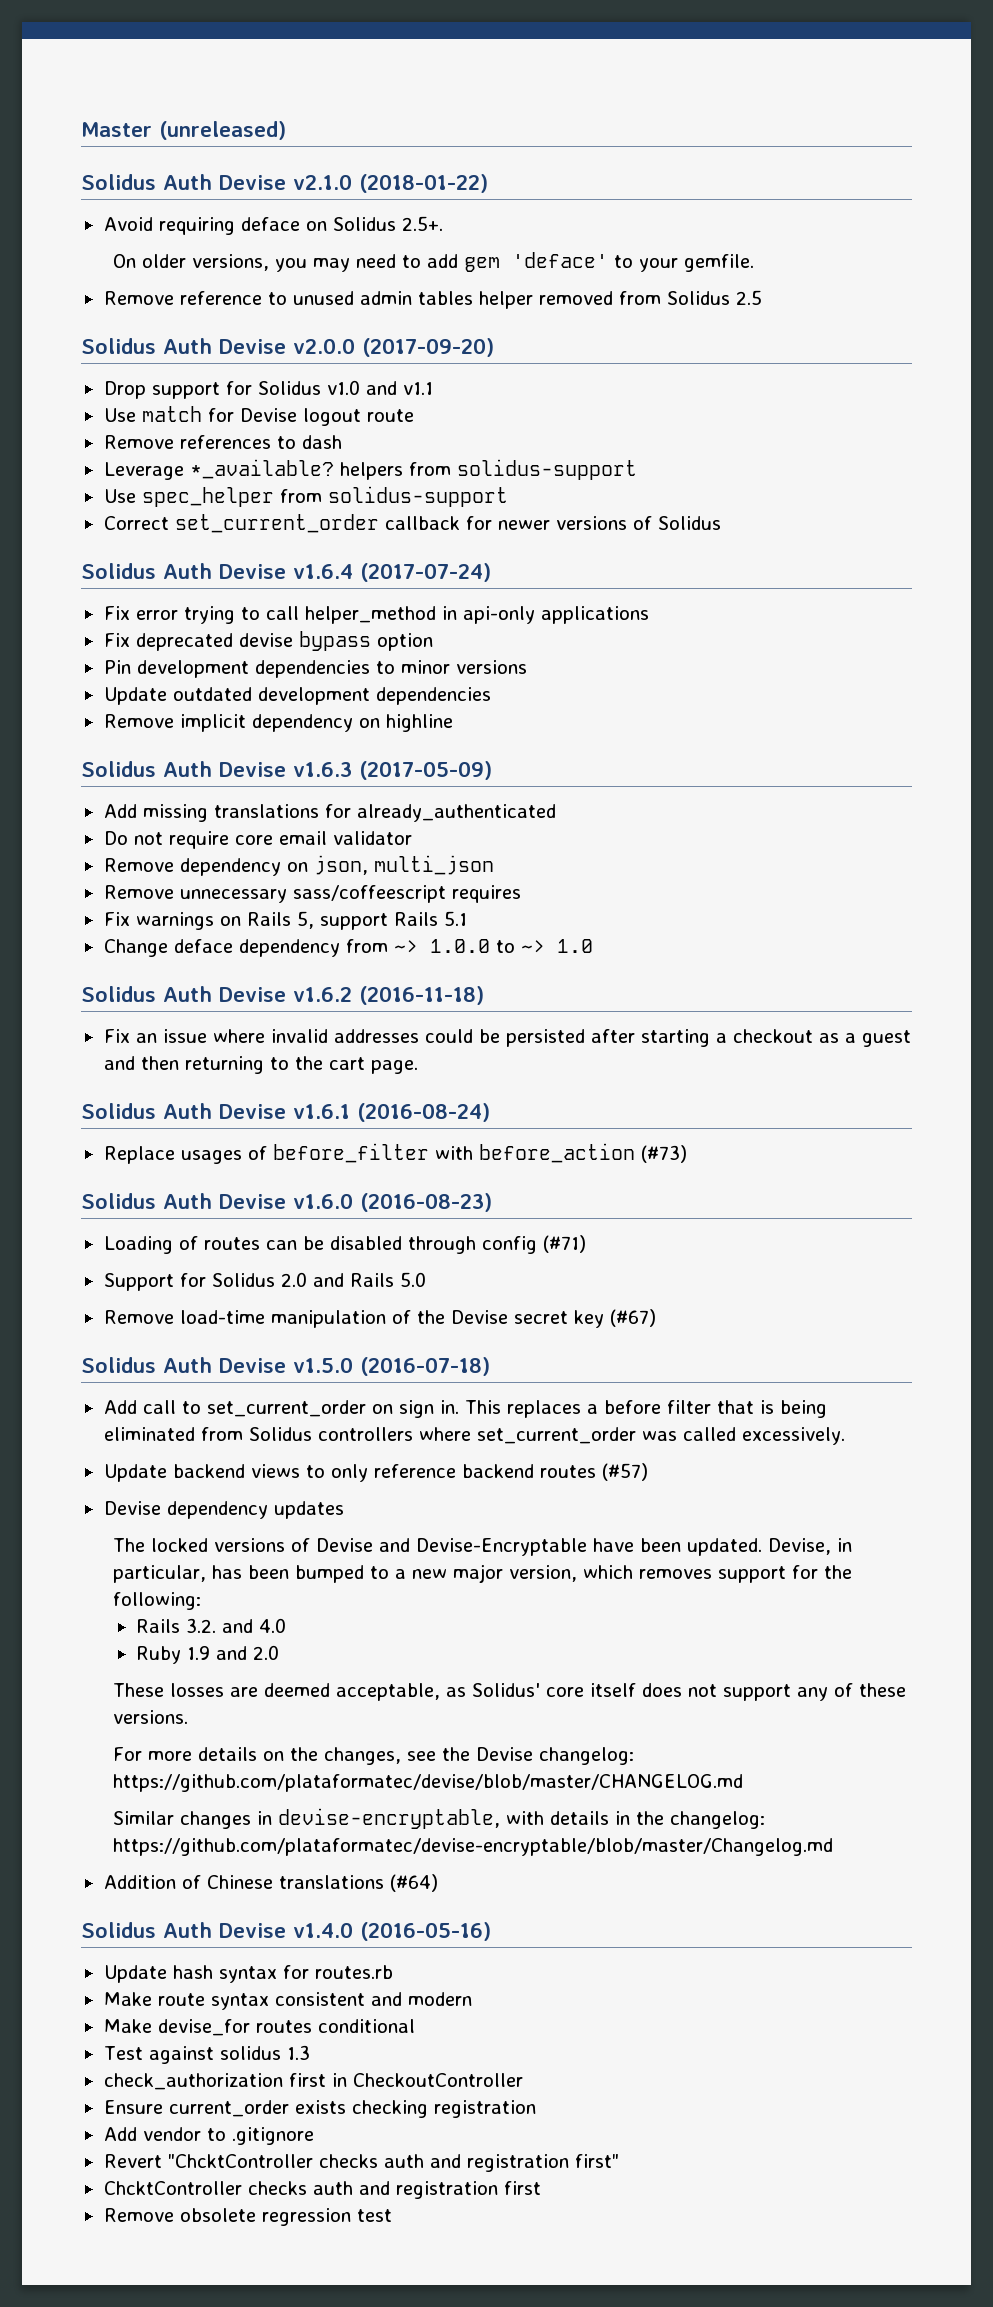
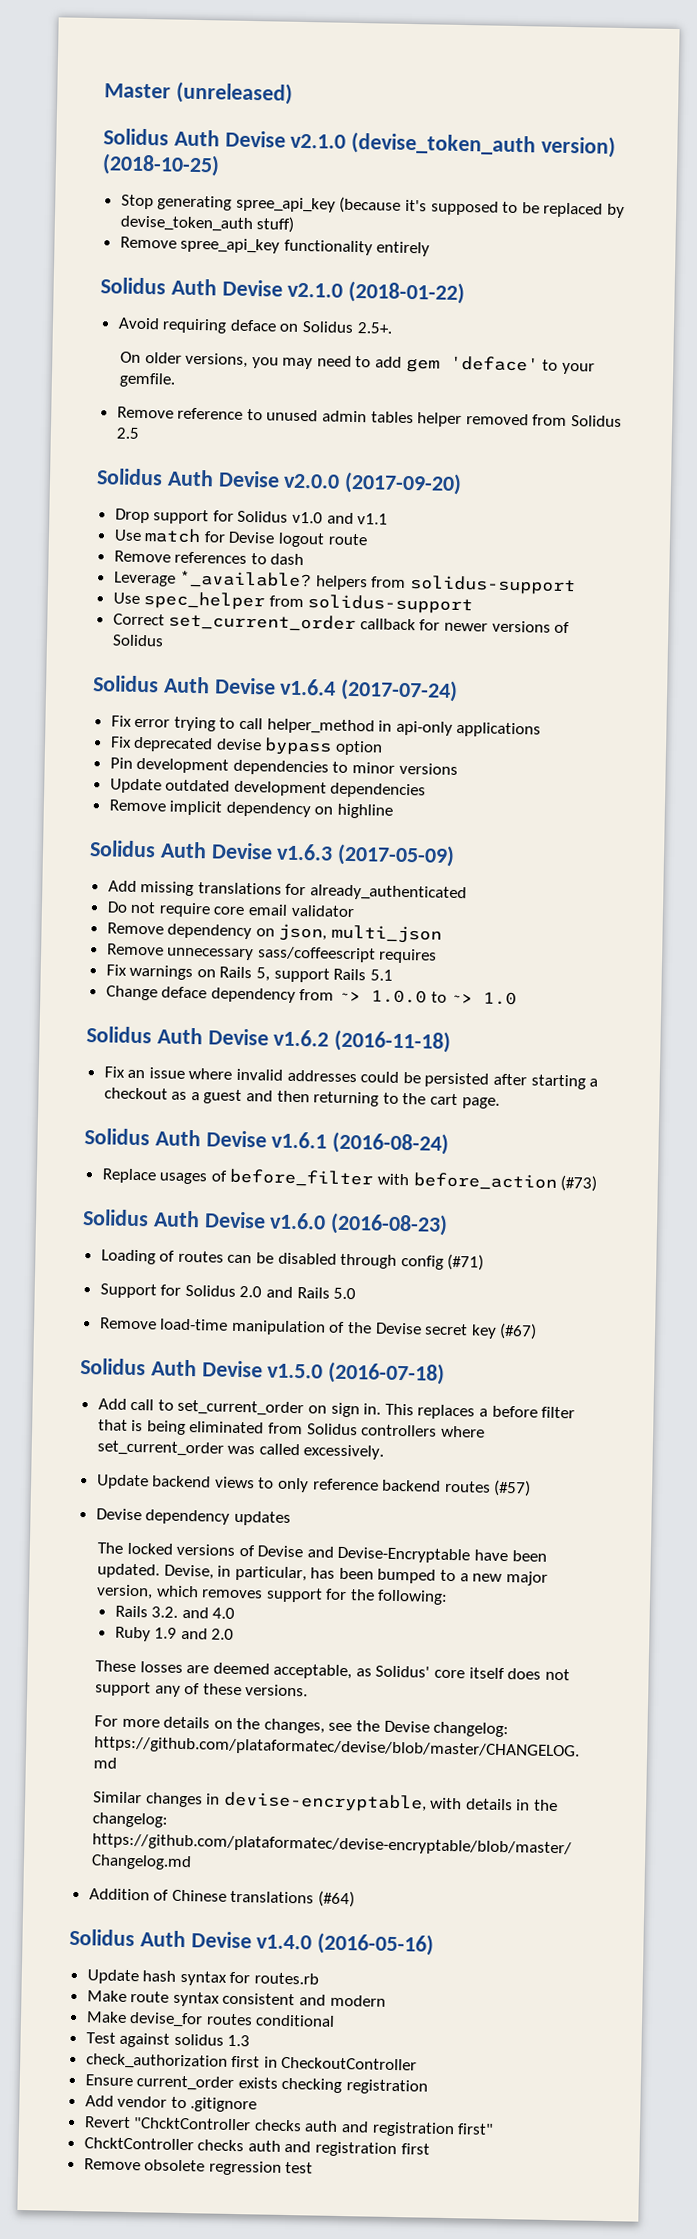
+ Solidus Auth Devise v2.1.0 (devise_token_auth version) (2018-10-25)
+ Stop generating spree_api_key (because it's supposed to be replaced by devise_token_auth stuff)
+ Remove spree_api_key functionality entirely

